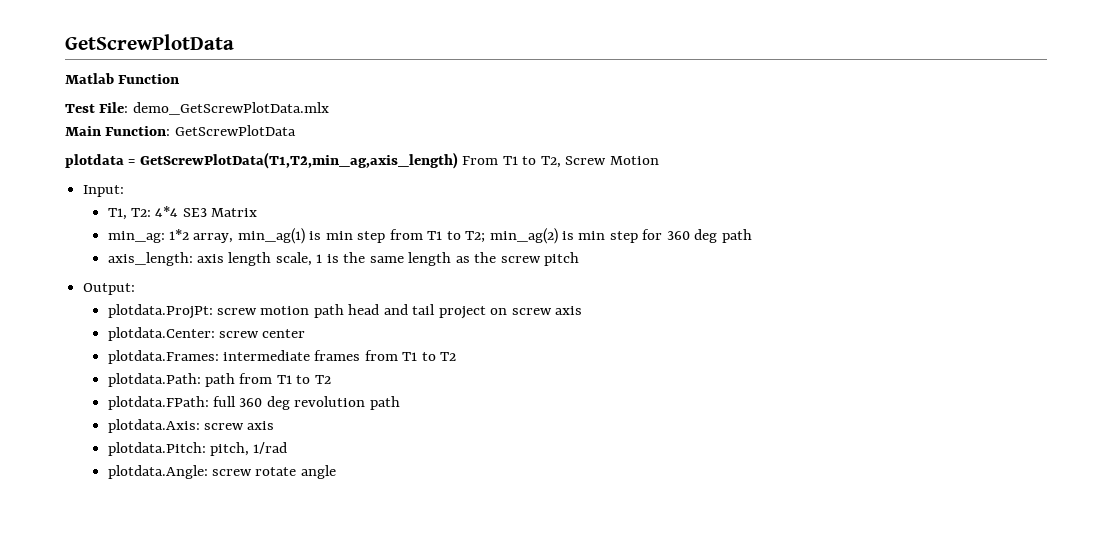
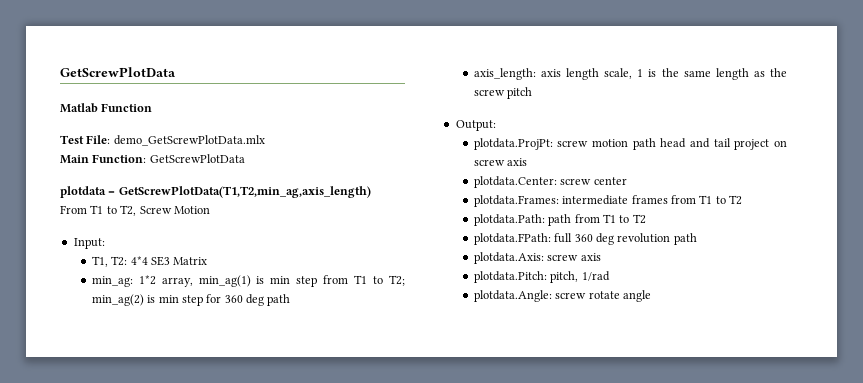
- plotdata = GetScrewPlotData(T1,T2,min_ag,axis_length) From T1 to T2, Screw Motion
+ plotdata = GetScrewPlotData(T1,T2,min_ag,axis_length)
+ From T1 to T2, Screw Motion

